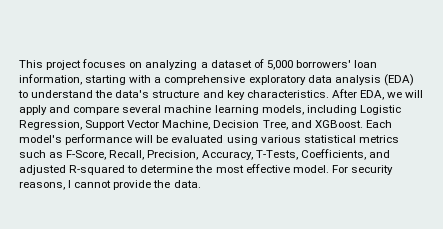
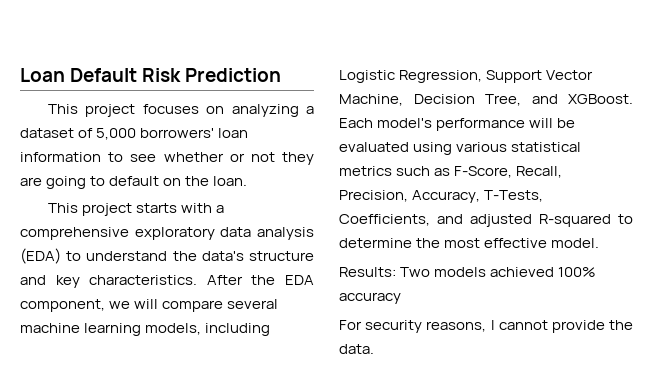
+ Loan Default Risk Prediction
- This project focuses on analyzing a dataset of 5,000 borrowers' loan information, starting with a comprehensive exploratory data analysis (EDA) to understand the data's structure and key characteristics.
+ This project focuses on analyzing a dataset of 5,000 borrowers' loan information to see whether or not they are going to default on the loan.
+ This project starts with a comprehensive exploratory data analysis (EDA) to understand the data's structure and key characteristics.
- After EDA, we will apply and compare several machine learning models, including Logistic Regression, Support Vector Machine, Decision Tree, and XGBoost.
+ After the EDA component, we will compare several machine learning models, including Logistic Regression, Support Vector Machine, Decision Tree, and XGBoost.
- Each model's performance will be evaluated using various statistical metrics such as F-Score, Recall, Precision, Accuracy, T-Tests, Coefficients, and adjusted R-squared to determine the most effective model. For security reasons, I cannot provide the data.
+ Each model's performance will be evaluated using various statistical metrics such as F-Score, Recall, Precision, Accuracy, T-Tests, Coefficients, and adjusted R-squared to determine the most effective model.
+ Results: Two models achieved 100% accuracy
+ For security reasons, I cannot provide the data.

